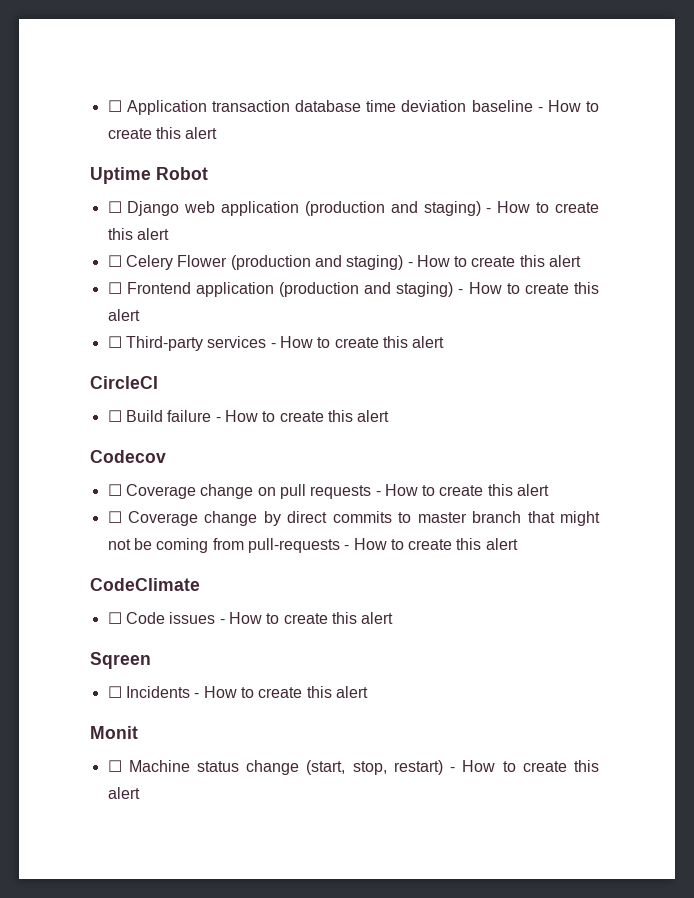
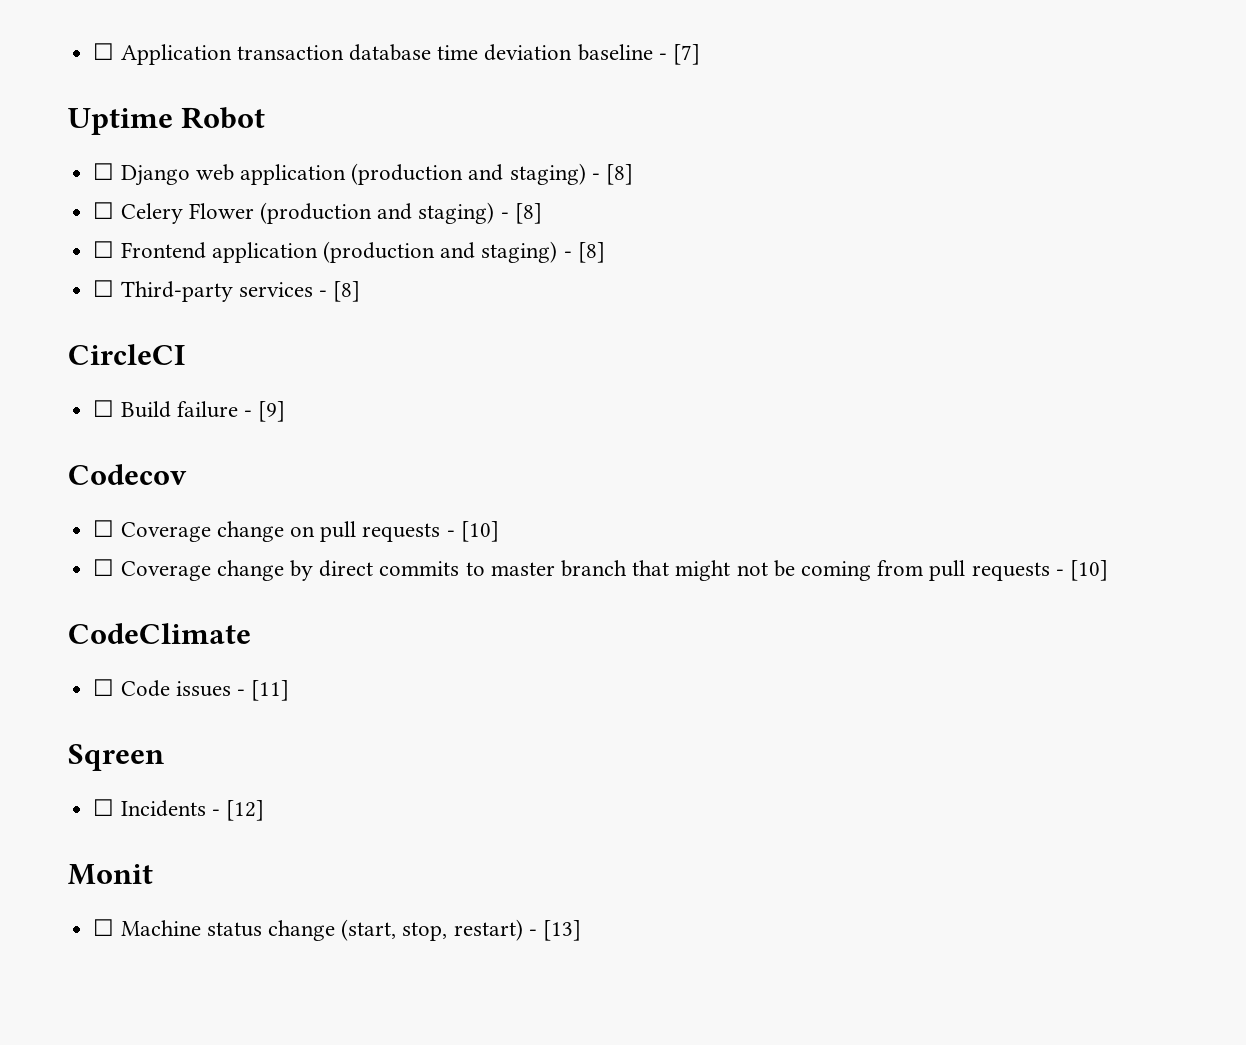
- ☐ Application transaction database time deviation baseline - How to create this alert
+ ☐ Application transaction database time deviation baseline - [7]
- ☐ Django web application (production and staging) - How to create this alert
+ ☐ Django web application (production and staging) - [8]
- ☐ Celery Flower (production and staging) - How to create this alert
+ ☐ Celery Flower (production and staging) - [8]
- ☐ Frontend application (production and staging) - How to create this alert
+ ☐ Frontend application (production and staging) - [8]
- ☐ Third-party services - How to create this alert
+ ☐ Third-party services - [8]
- ☐ Build failure - How to create this alert
+ ☐ Build failure - [9]
- ☐ Coverage change on pull requests - How to create this alert
+ ☐ Coverage change on pull requests - [10]
- ☐ Coverage change by direct commits to master branch that might not be coming from pull-requests - How to create this alert
+ ☐ Coverage change by direct commits to master branch that might not be coming from pull requests - [10]
- ☐ Code issues - How to create this alert
+ ☐ Code issues - [11]
- ☐ Incidents - How to create this alert
+ ☐ Incidents - [12]
- ☐ Machine status change (start, stop, restart) - How to create this alert
+ ☐ Machine status change (start, stop, restart) - [13]

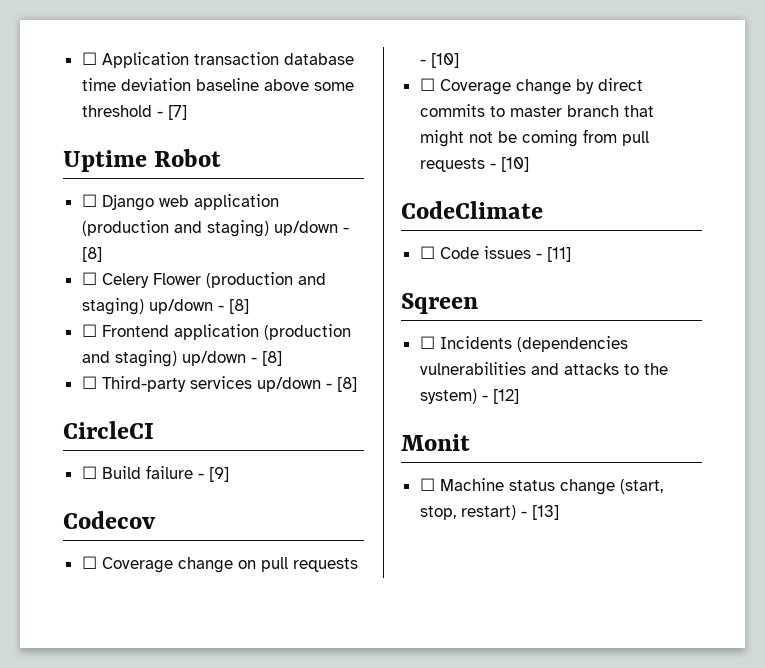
- ☐ Application transaction database time deviation baseline - [7]
+ ☐ Application transaction database time deviation baseline above some threshold - [7]
- ☐ Django web application (production and staging) - [8]
+ ☐ Django web application (production and staging) up/down - [8]
- ☐ Celery Flower (production and staging) - [8]
+ ☐ Celery Flower (production and staging) up/down - [8]
- ☐ Frontend application (production and staging) - [8]
+ ☐ Frontend application (production and staging) up/down - [8]
- ☐ Third-party services - [8]
+ ☐ Third-party services up/down - [8]
- ☐ Incidents - [12]
+ ☐ Incidents (dependencies vulnerabilities and attacks to the system) - [12]

